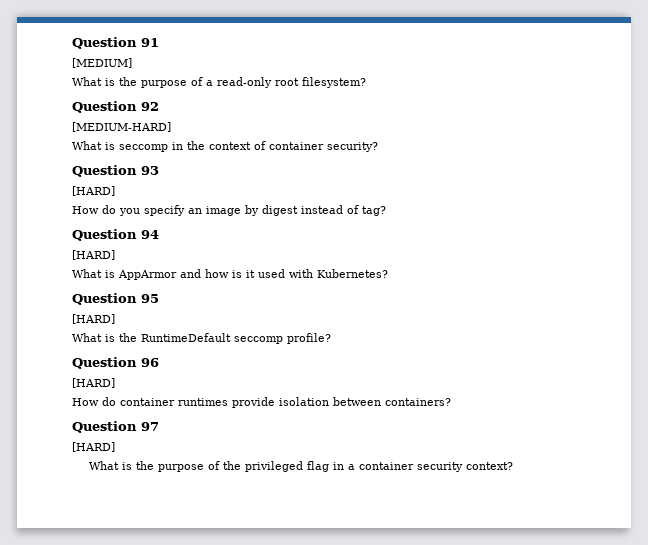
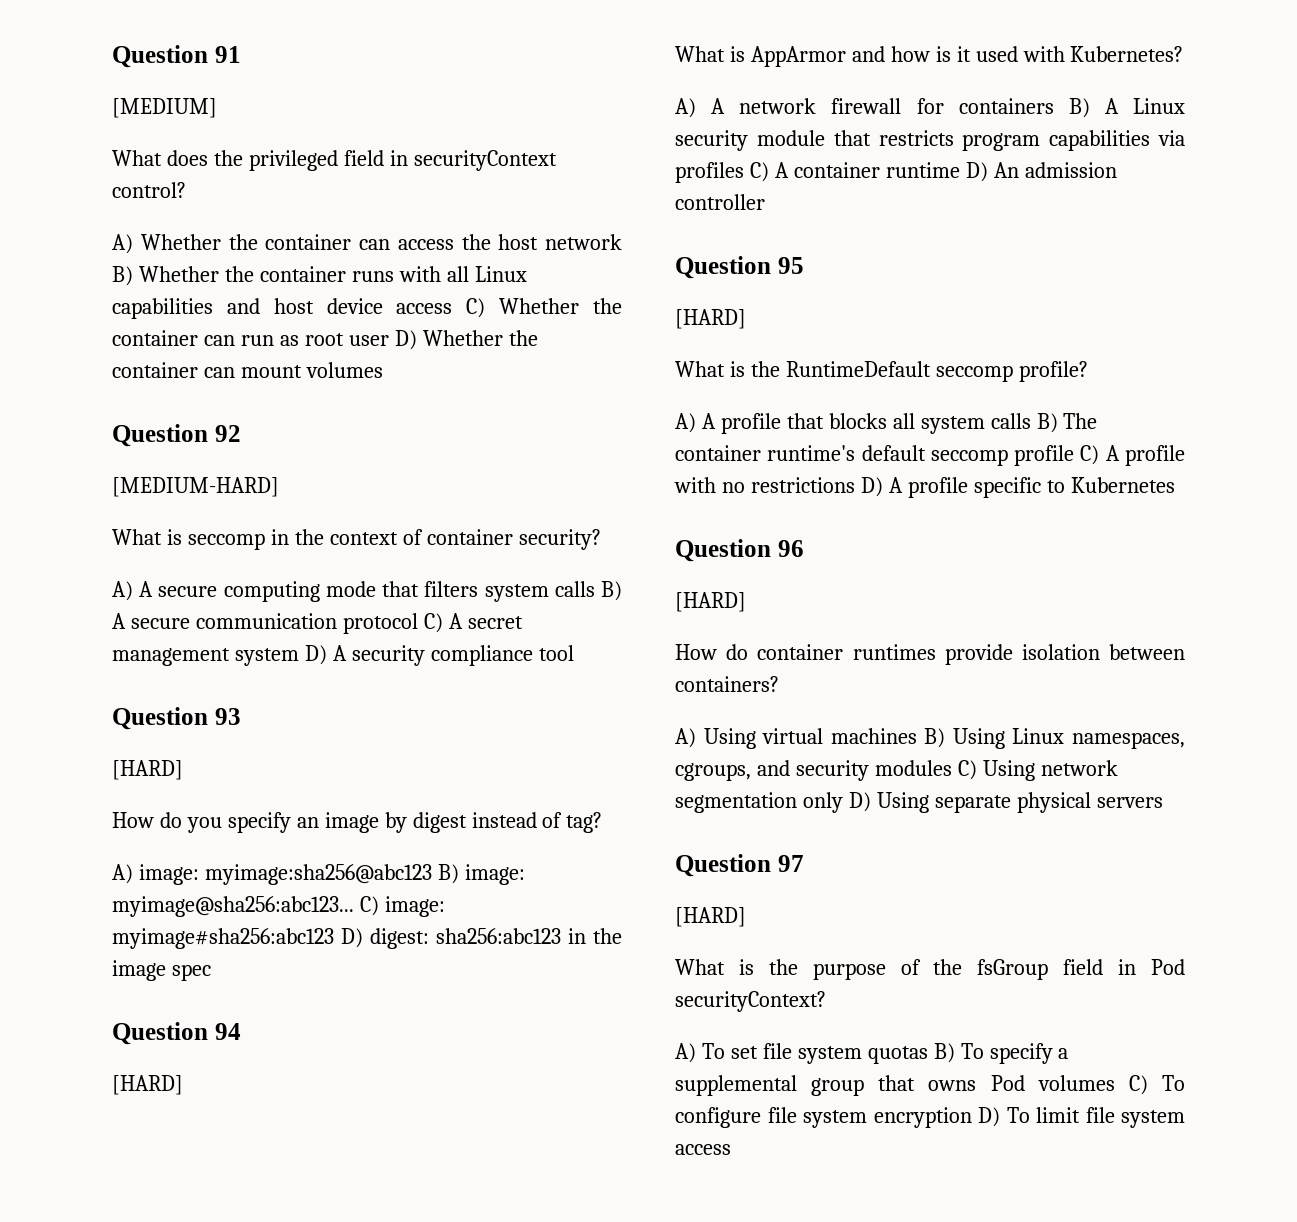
- What is the purpose of a read-only root filesystem?
+ What does the privileged field in securityContext control?
+ A) Whether the container can access the host network B) Whether the container runs with all Linux capabilities and host device access C) Whether the container can run as root user D) Whether the container can mount volumes
+ A) A secure computing mode that filters system calls B) A secure communication protocol C) A secret management system D) A security compliance tool
+ A) image: myimage:sha256@abc123 B) image: myimage@sha256:abc123... C) image: myimage#sha256:abc123 D) digest: sha256:abc123 in the image spec
+ A) A network firewall for containers B) A Linux security module that restricts program capabilities via profiles C) A container runtime D) An admission controller
+ A) A profile that blocks all system calls B) The container runtime's default seccomp profile C) A profile with no restrictions D) A profile specific to Kubernetes
+ A) Using virtual machines B) Using Linux namespaces, cgroups, and security modules C) Using network segmentation only D) Using separate physical servers
- What is the purpose of the privileged flag in a container security context?
+ What is the purpose of the fsGroup field in Pod securityContext?
+ A) To set file system quotas B) To specify a supplemental group that owns Pod volumes C) To configure file system encryption D) To limit file system access

